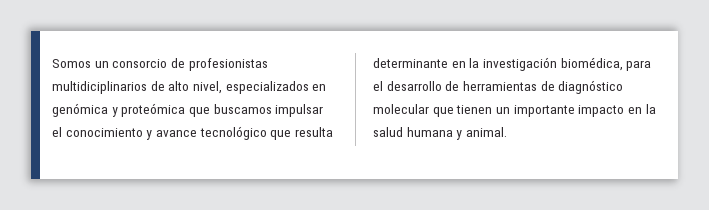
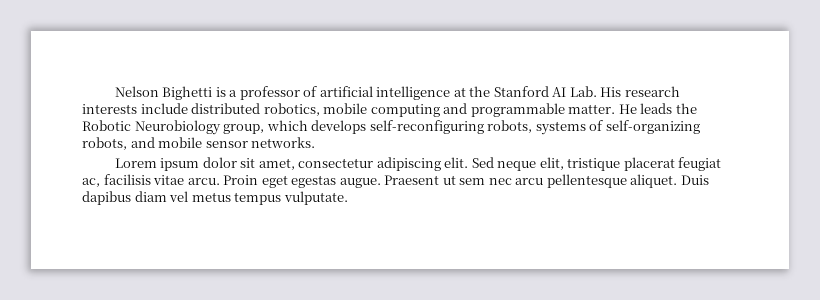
- Somos un consorcio de profesionistas multidiciplinarios de alto nivel, especializados en genómica y proteómica que buscamos impulsar el conocimiento y avance tecnológico que resulta determinante en la investigación biomédica, para el desarrollo de herramientas de diagnóstico molecular que tienen un importante impacto en la salud humana y animal.
+ Nelson Bighetti is a professor of artificial intelligence at the Stanford AI Lab. His research interests include distributed robotics, mobile computing and programmable matter. He leads the Robotic Neurobiology group, which develops self-reconfiguring robots, systems of self-organizing robots, and mobile sensor networks.
+ Lorem ipsum dolor sit amet, consectetur adipiscing elit. Sed neque elit, tristique placerat feugiat ac, facilisis vitae arcu. Proin eget egestas augue. Praesent ut sem nec arcu pellentesque aliquet. Duis dapibus diam vel metus tempus vulputate.

